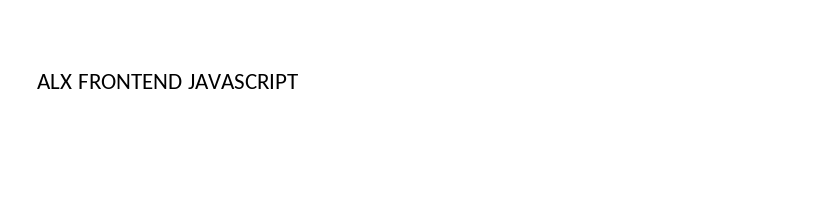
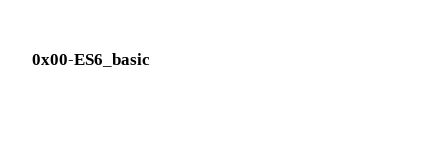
- ALX FRONTEND JAVASCRIPT
+ 0x00-ES6_basic

